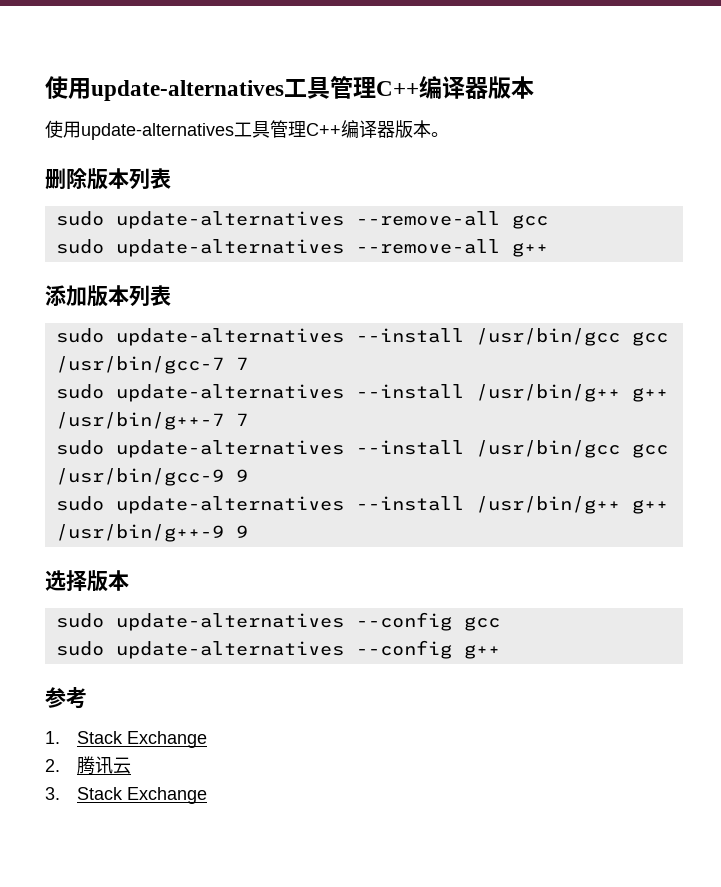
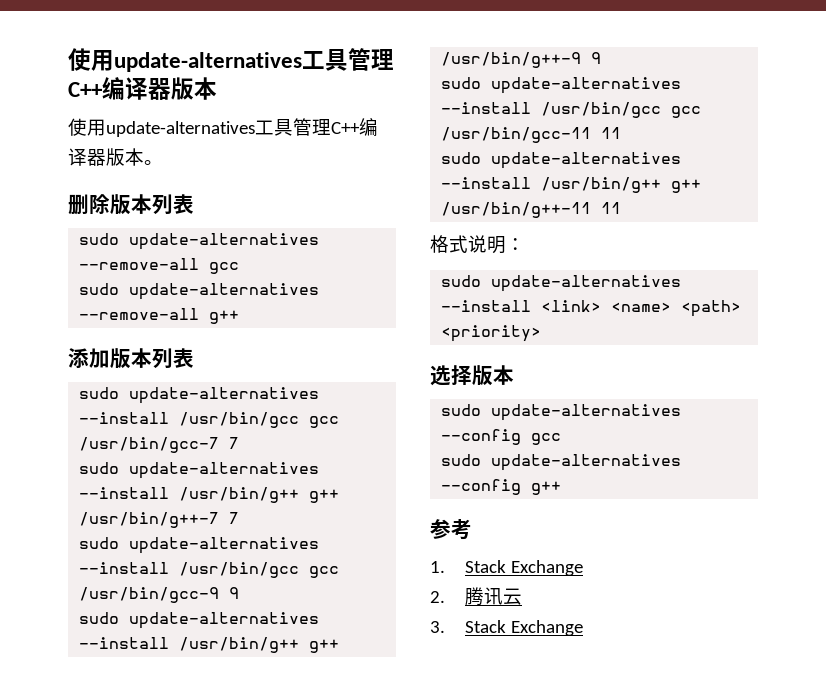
+ sudo update-alternatives --install /usr/bin/gcc gcc /usr/bin/gcc-11 11
+ sudo update-alternatives --install /usr/bin/g++ g++ /usr/bin/g++-11 11
+ 格式说明：
+ sudo update-alternatives --install <link> <name> <path> <priority>

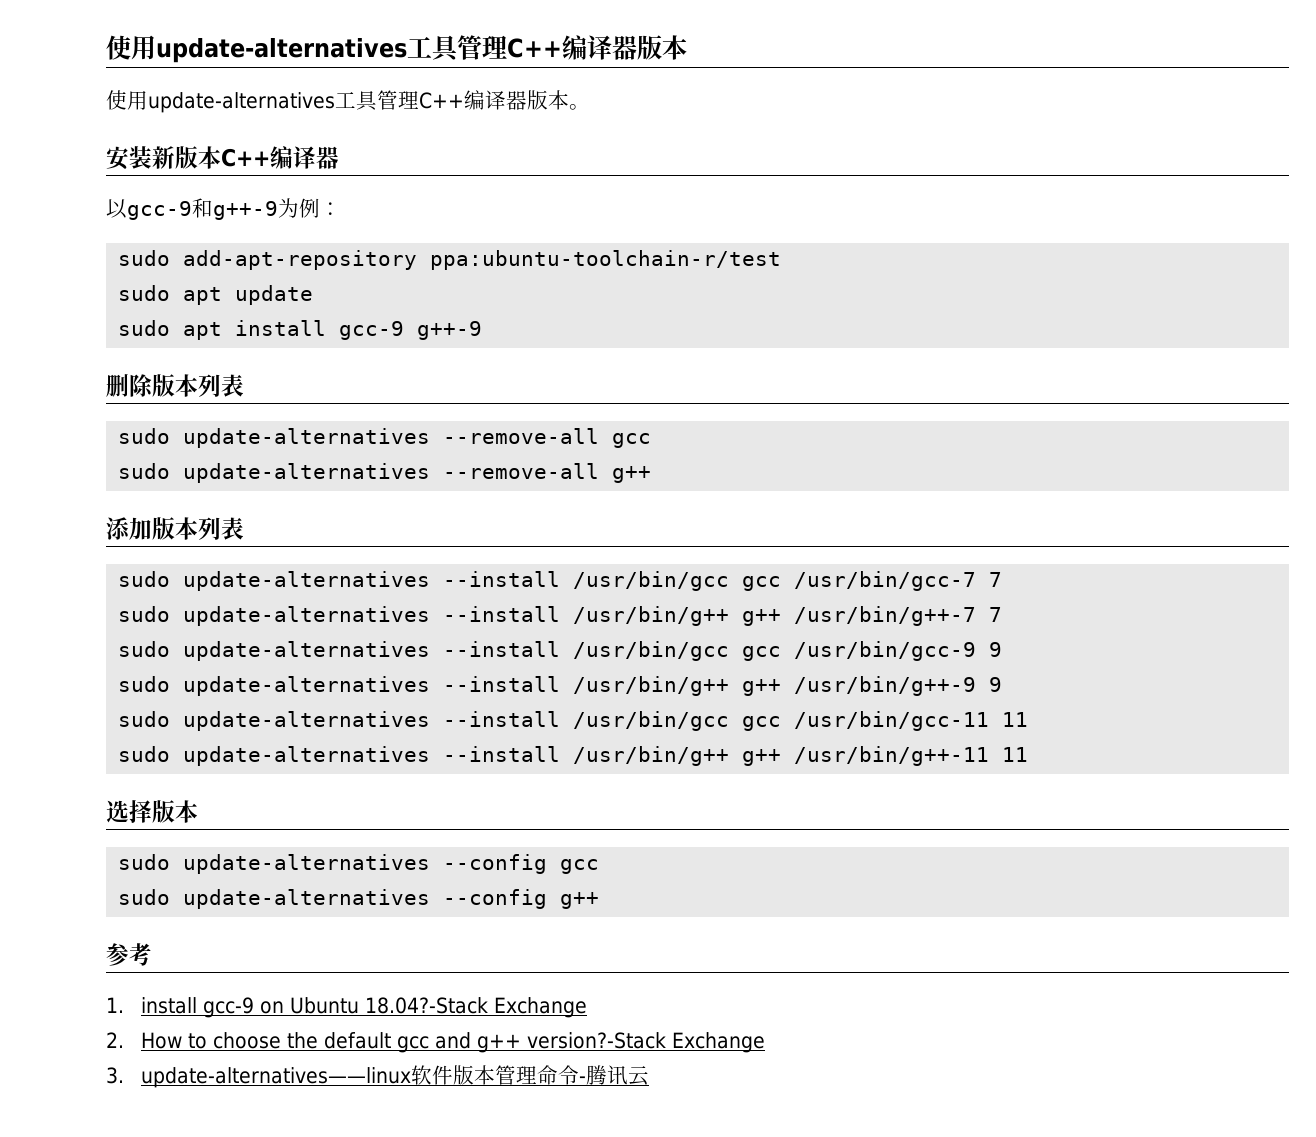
+ 安装新版本C++编译器
+ 以gcc-9和g++-9为例：
+ sudo add-apt-repository ppa:ubuntu-toolchain-r/test
+ sudo apt update
+ sudo apt install gcc-9 g++-9
- 格式说明：
- sudo update-alternatives --install <link> <name> <path> <priority>
- 1. Stack Exchange
- 2.腾讯云
+ 1. install gcc-9 on Ubuntu 18.04?-Stack Exchange
+ 2. How to choose the default gcc and g++ version?-Stack Exchange
+ 3. update-alternatives——linux软件版本管理命令-腾讯云
- 3. Stack Exchange

